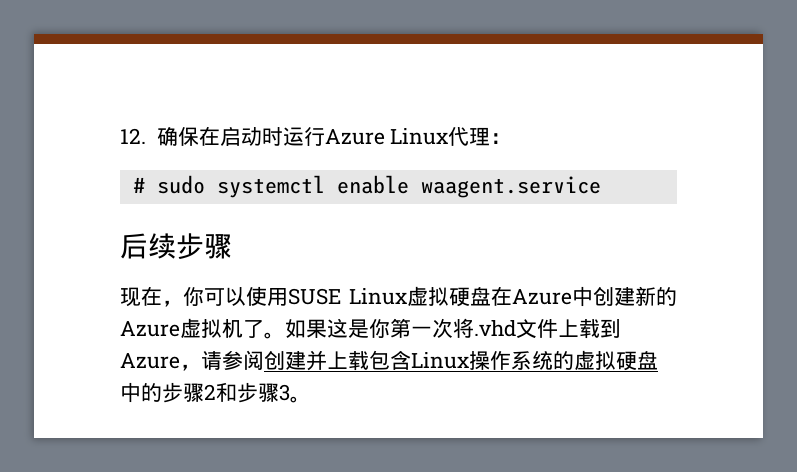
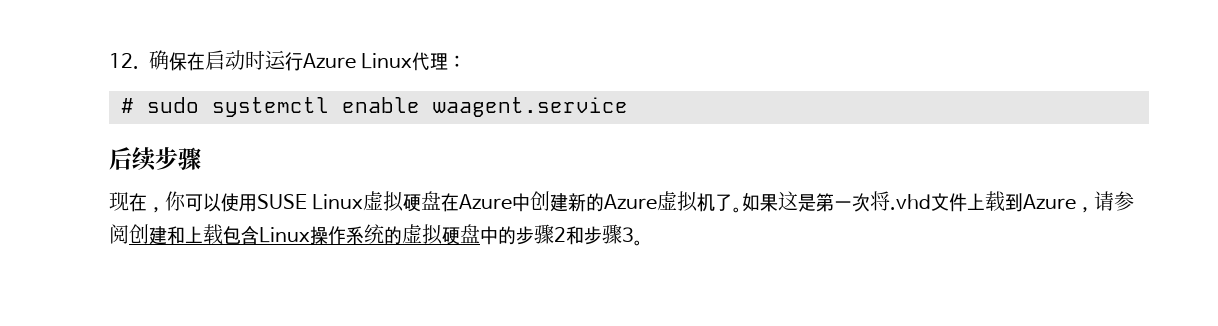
- 如果这是你第一次将.vhd文件上载到Azure，请参阅创建并上载包含Linux操作系统的虚拟硬盘中的步骤2和步骤3。
+ 如果这是第一次将.vhd文件上载到Azure，请参阅创建和上载包含Linux操作系统的虚拟硬盘中的步骤2和步骤3。

